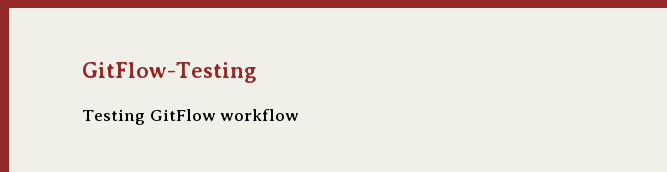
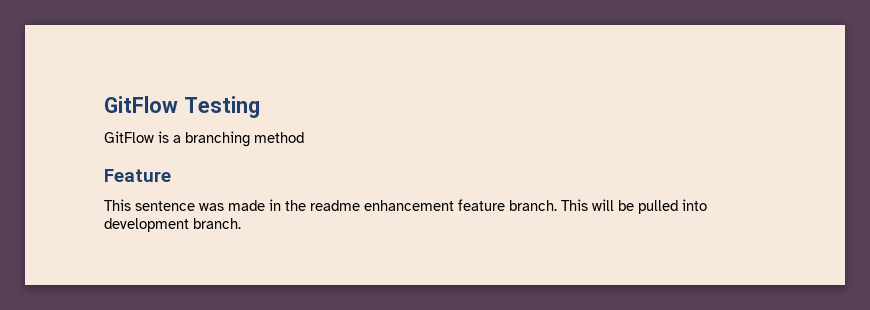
- GitFlow-Testing
- Testing GitFlow workflow
+ GitFlow Testing
+ GitFlow is a branching method
+ Feature
+ This sentence was made in the readme enhancement feature branch. This will be pulled into development branch.

